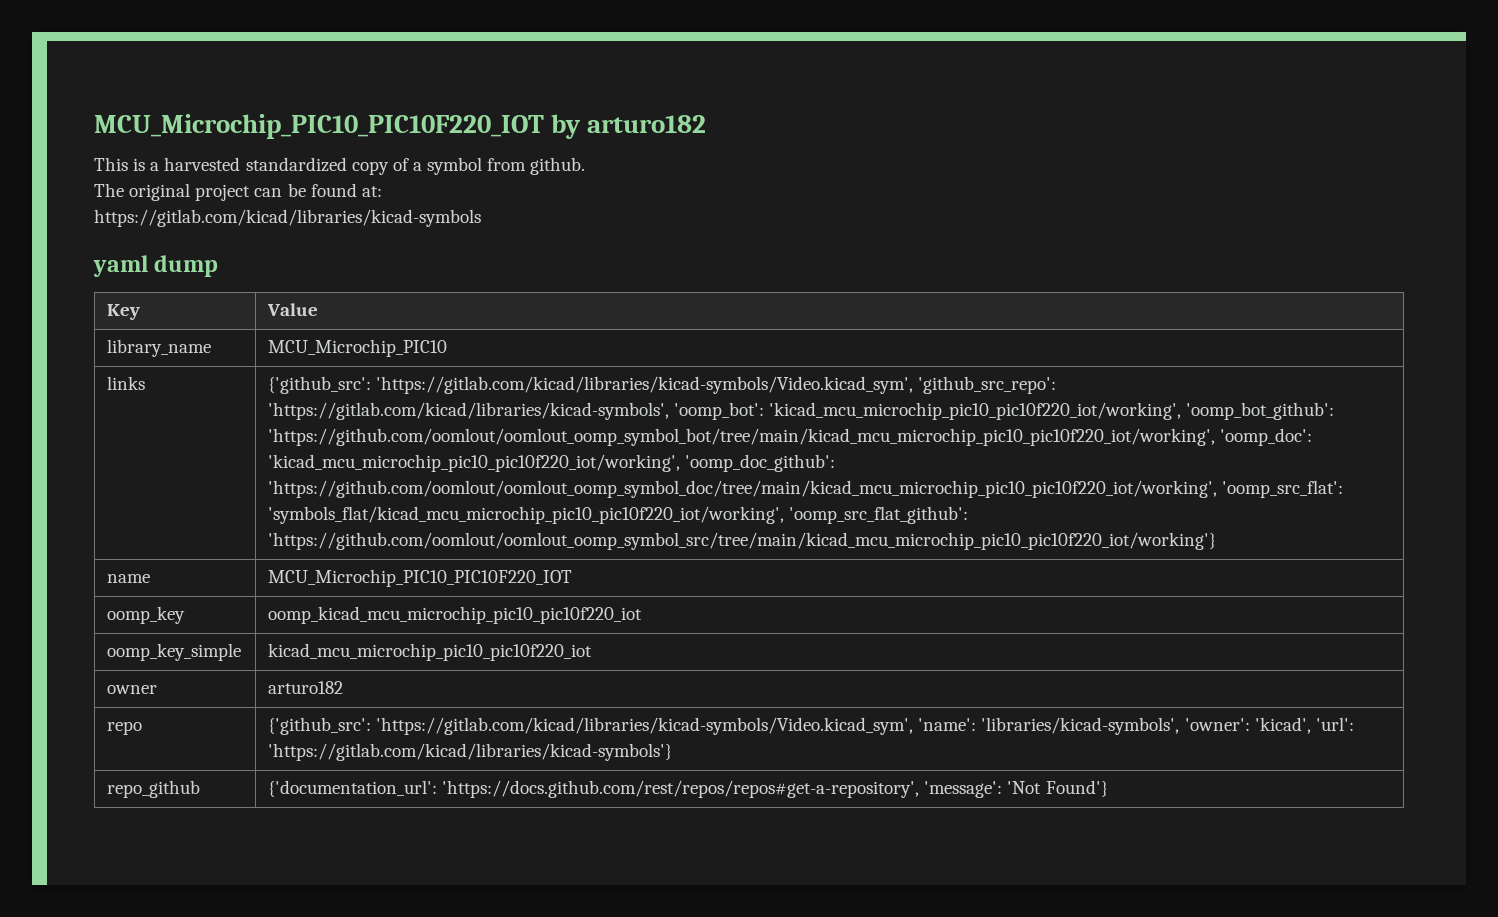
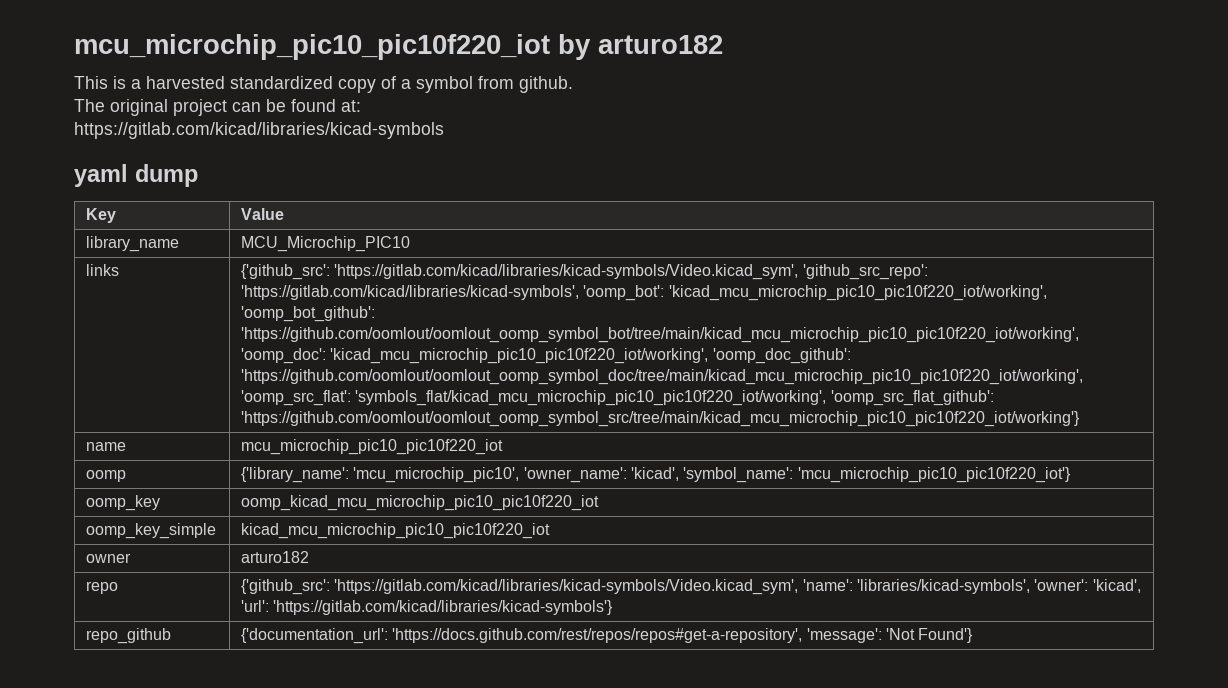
- MCU_Microchip_PIC10_PIC10F220_IOT by arturo182
+ mcu_microchip_pic10_pic10f220_iot by arturo182
- name | MCU_Microchip_PIC10_PIC10F220_IOT
+ name | mcu_microchip_pic10_pic10f220_iot
+ oomp | {'library_name': 'mcu_microchip_pic10', 'owner_name': 'kicad', 'symbol_name': 'mcu_microchip_pic10_pic10f220_iot'}

